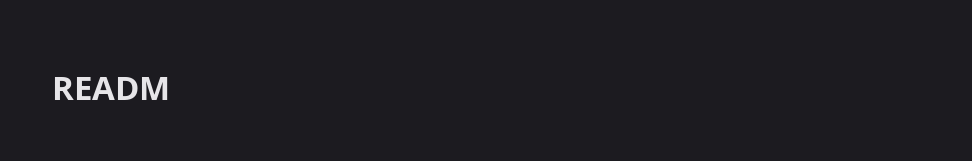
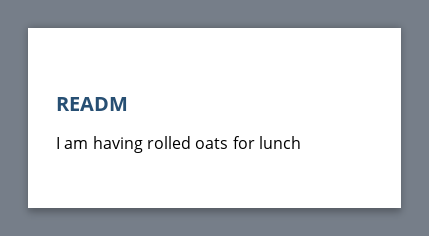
+ I am having rolled oats for lunch

